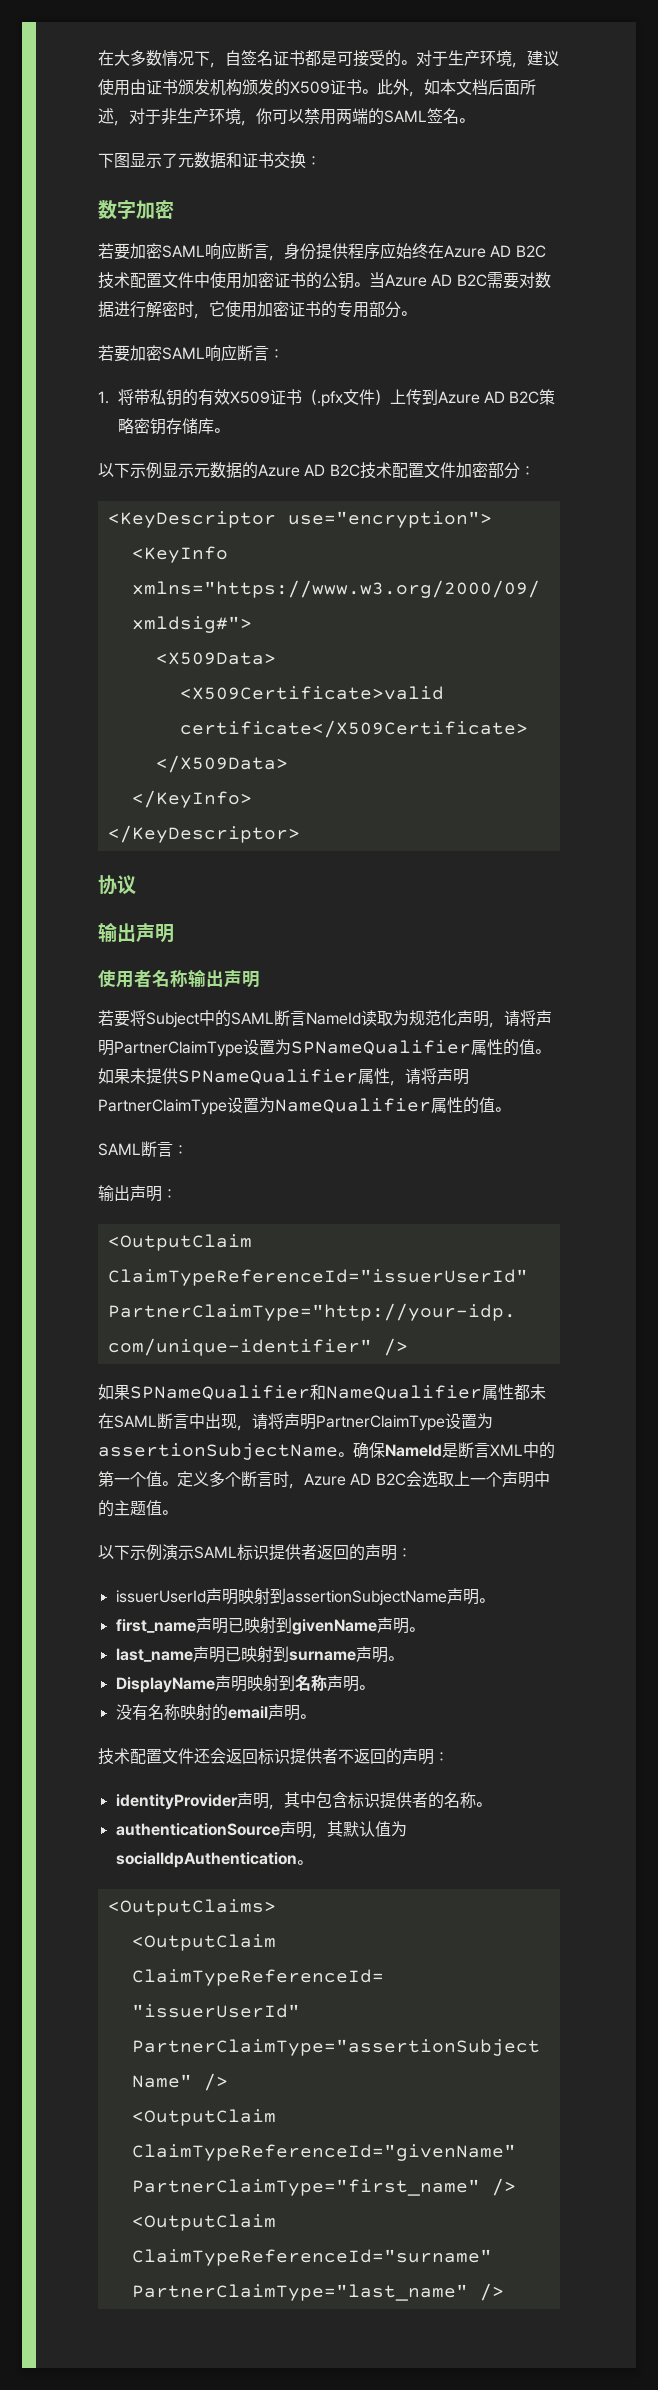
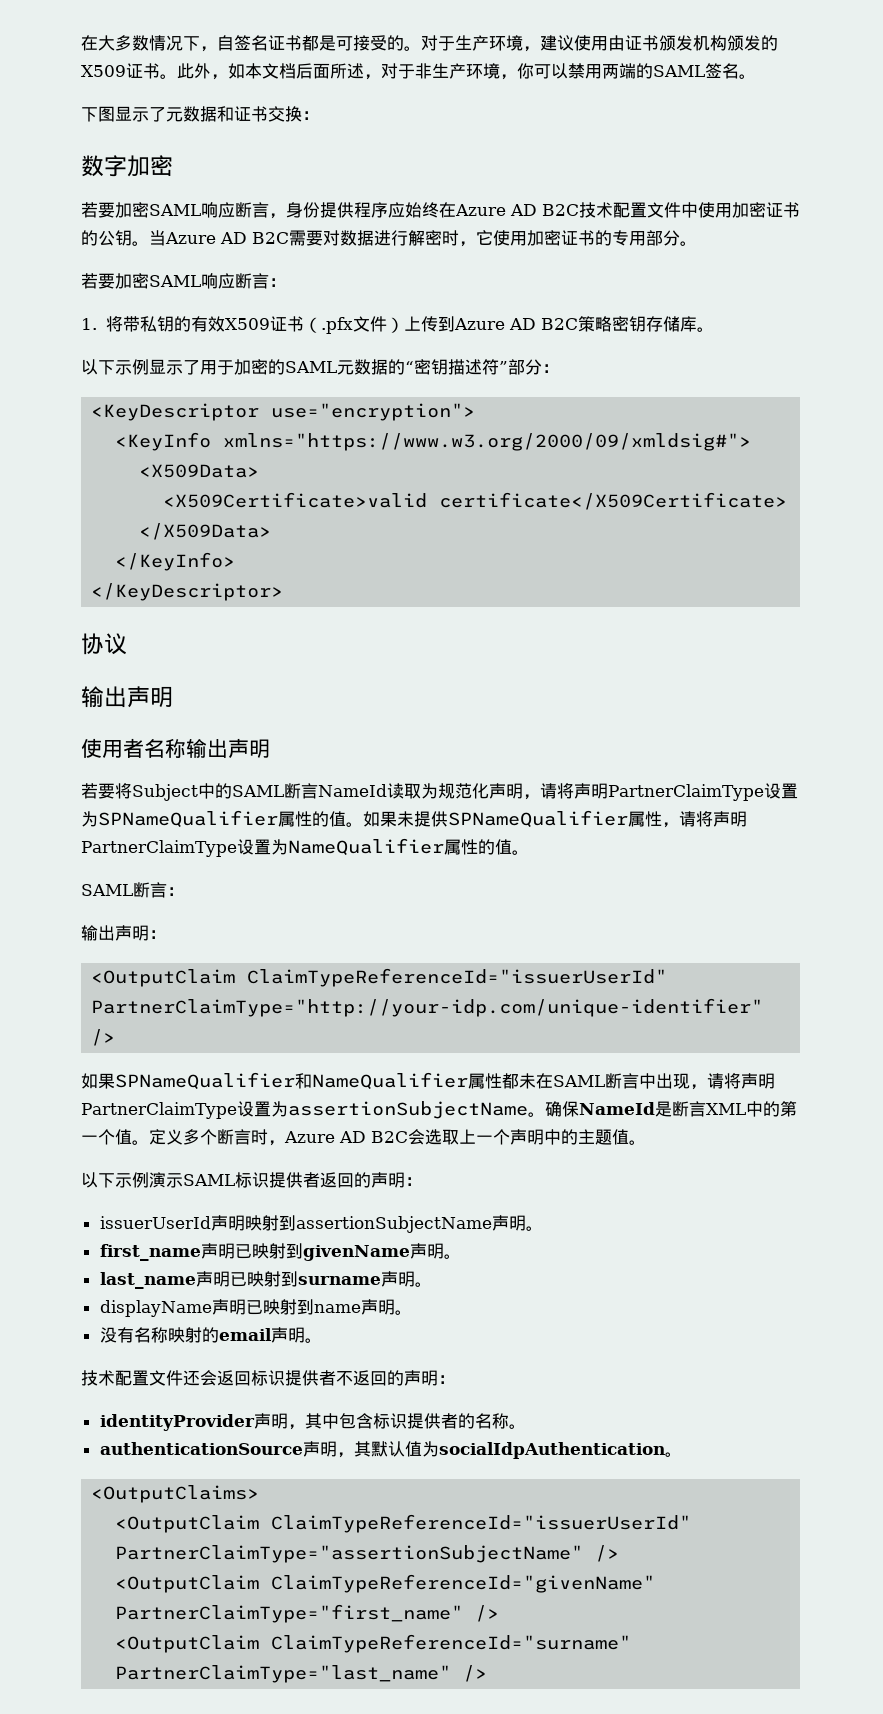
- 以下示例显示元数据的Azure AD B2C技术配置文件加密部分：
+ 以下示例显示了用于加密的SAML元数据的“密钥描述符”部分：
- DisplayName声明映射到名称声明。
+ displayName声明已映射到name声明。

